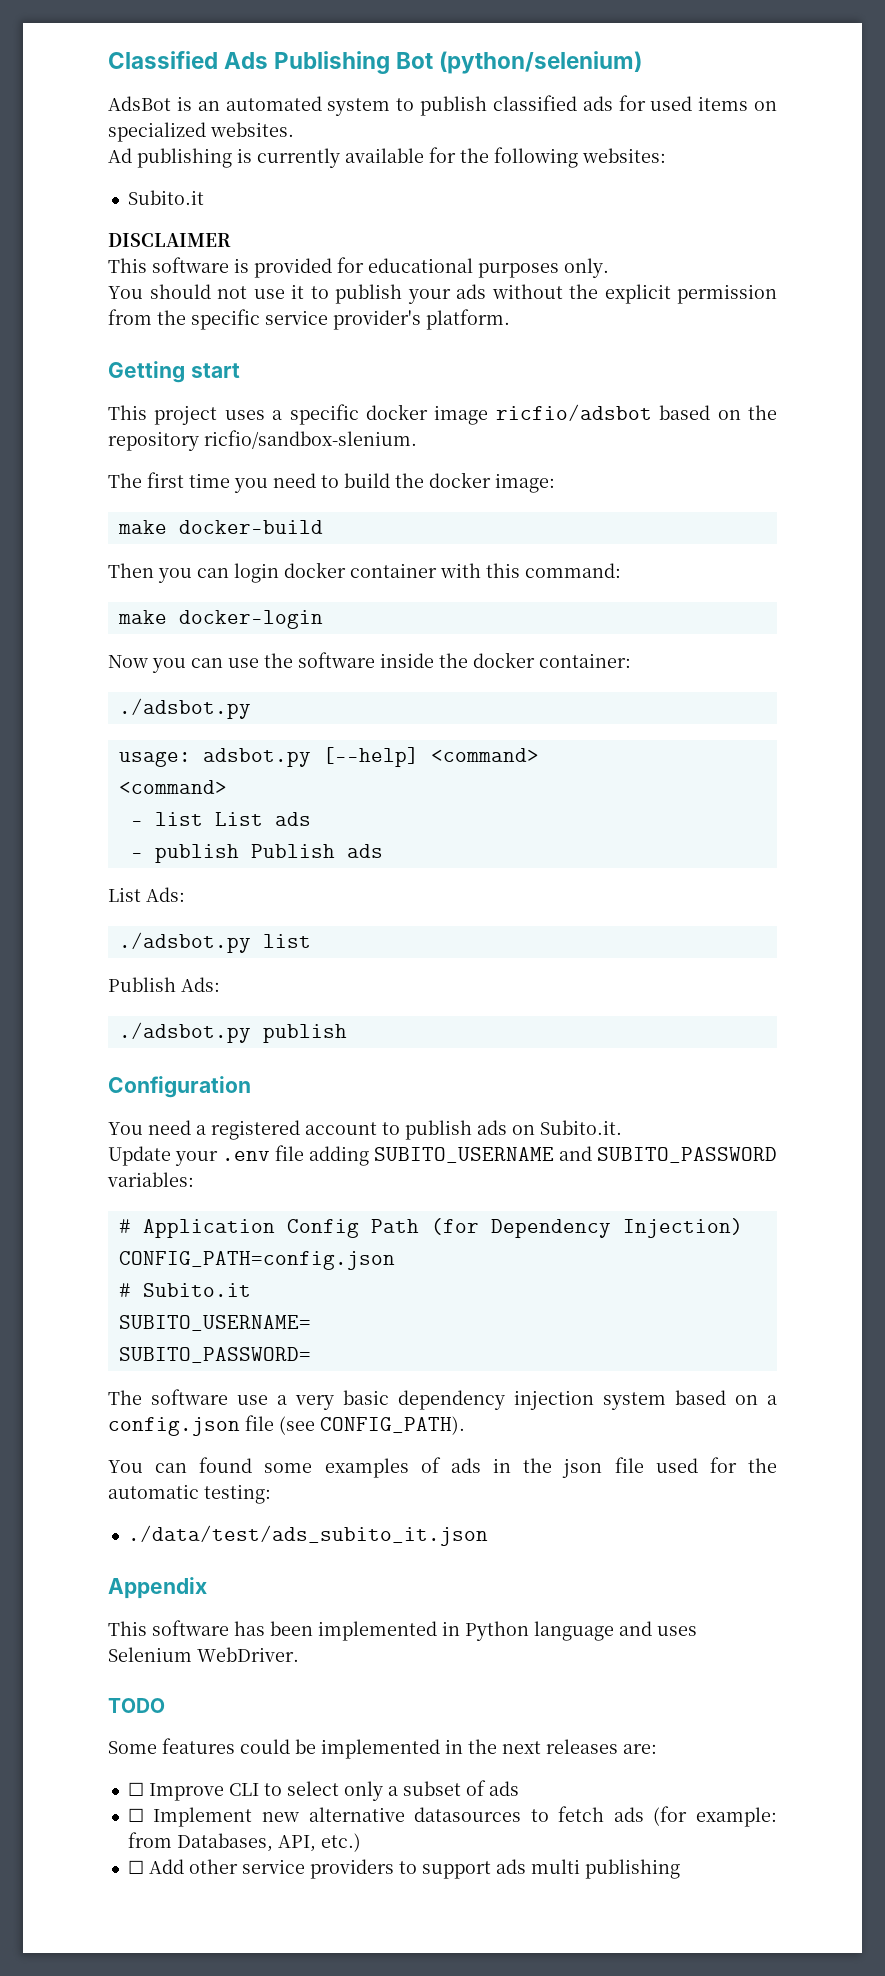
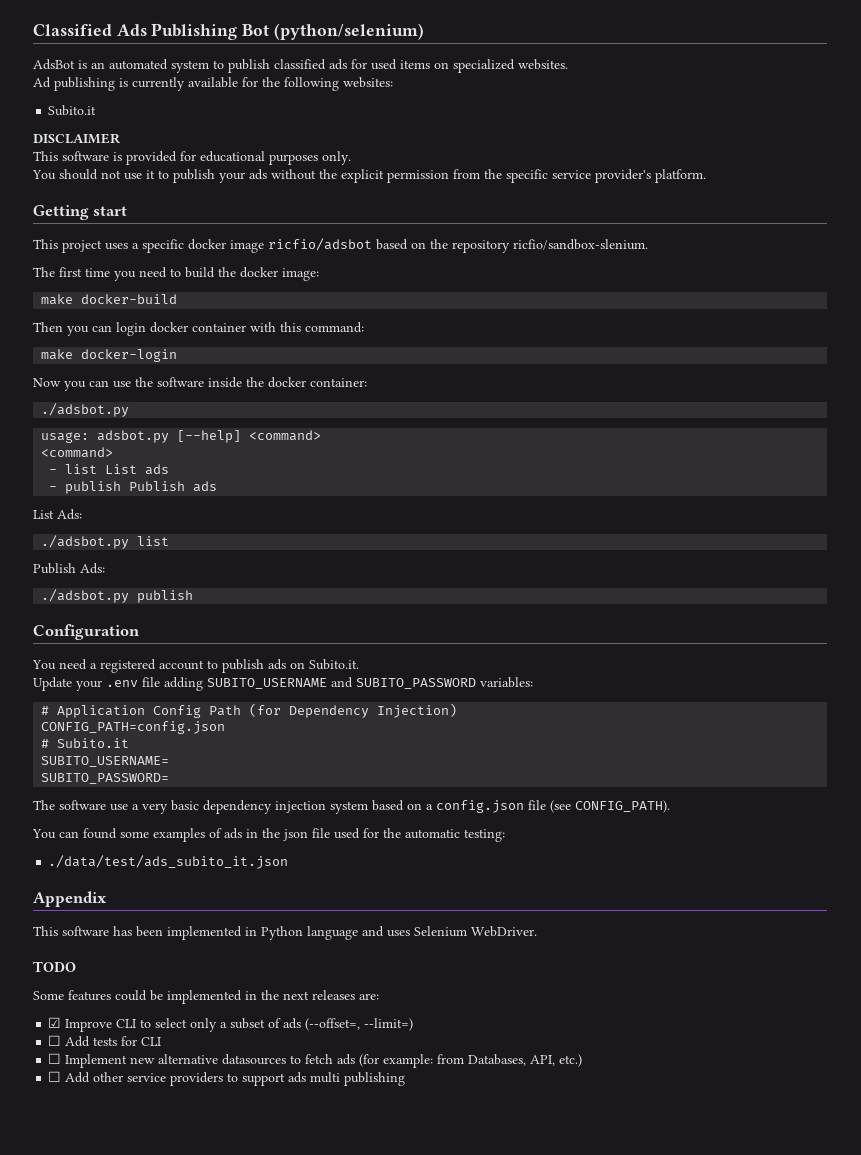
- ☐ Improve CLI to select only a subset of ads
+ ☑ Improve CLI to select only a subset of ads (--offset=, --limit=)
+ ☐ Add tests for CLI

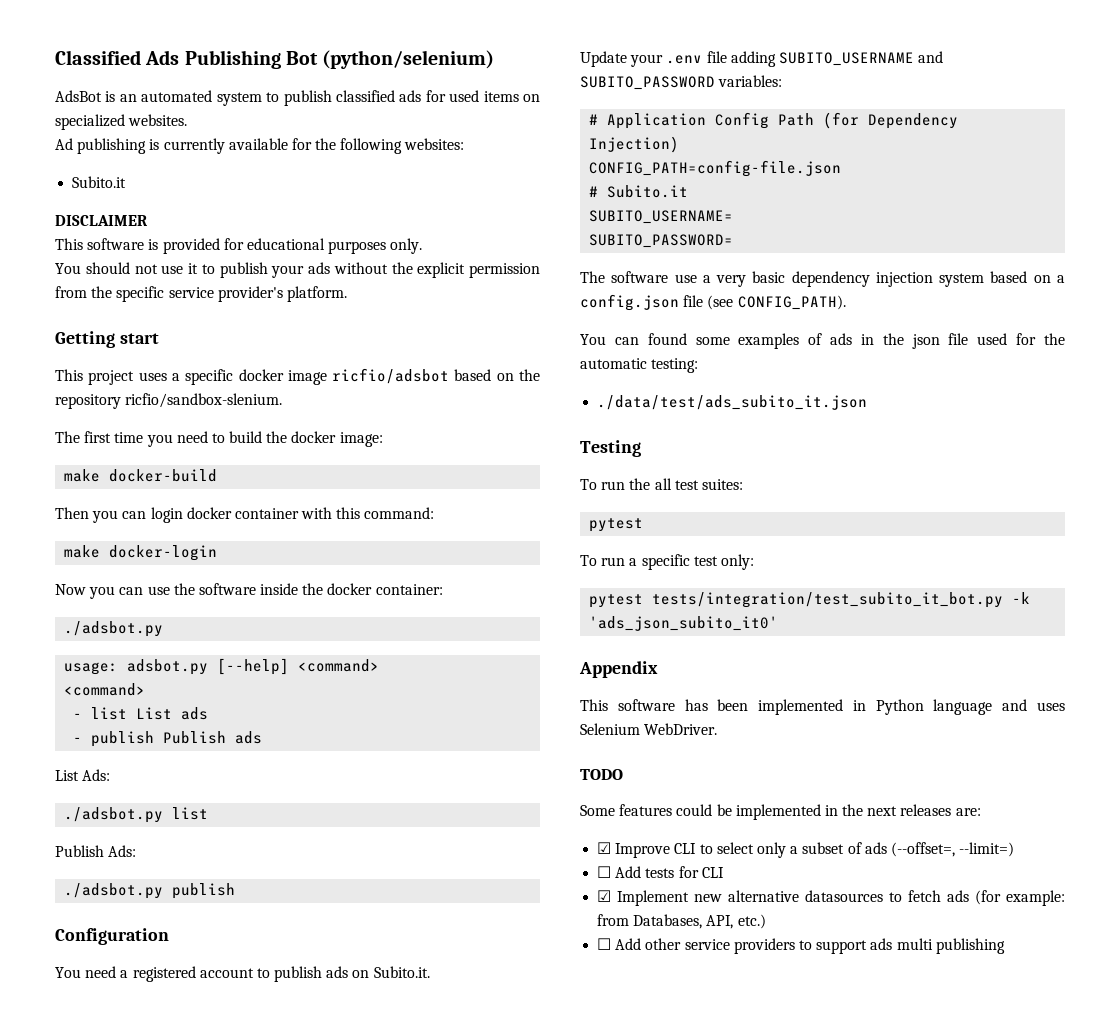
- CONFIG_PATH=config.json
+ CONFIG_PATH=config-file.json
+ Testing
+ To run the all test suites:
+ pytest
+ To run a specific test only:
+ pytest tests/integration/test_subito_it_bot.py -k 'ads_json_subito_it0'
- ☐ Implement new alternative datasources to fetch ads (for example: from Databases, API, etc.)
+ ☑ Implement new alternative datasources to fetch ads (for example: from Databases, API, etc.)

